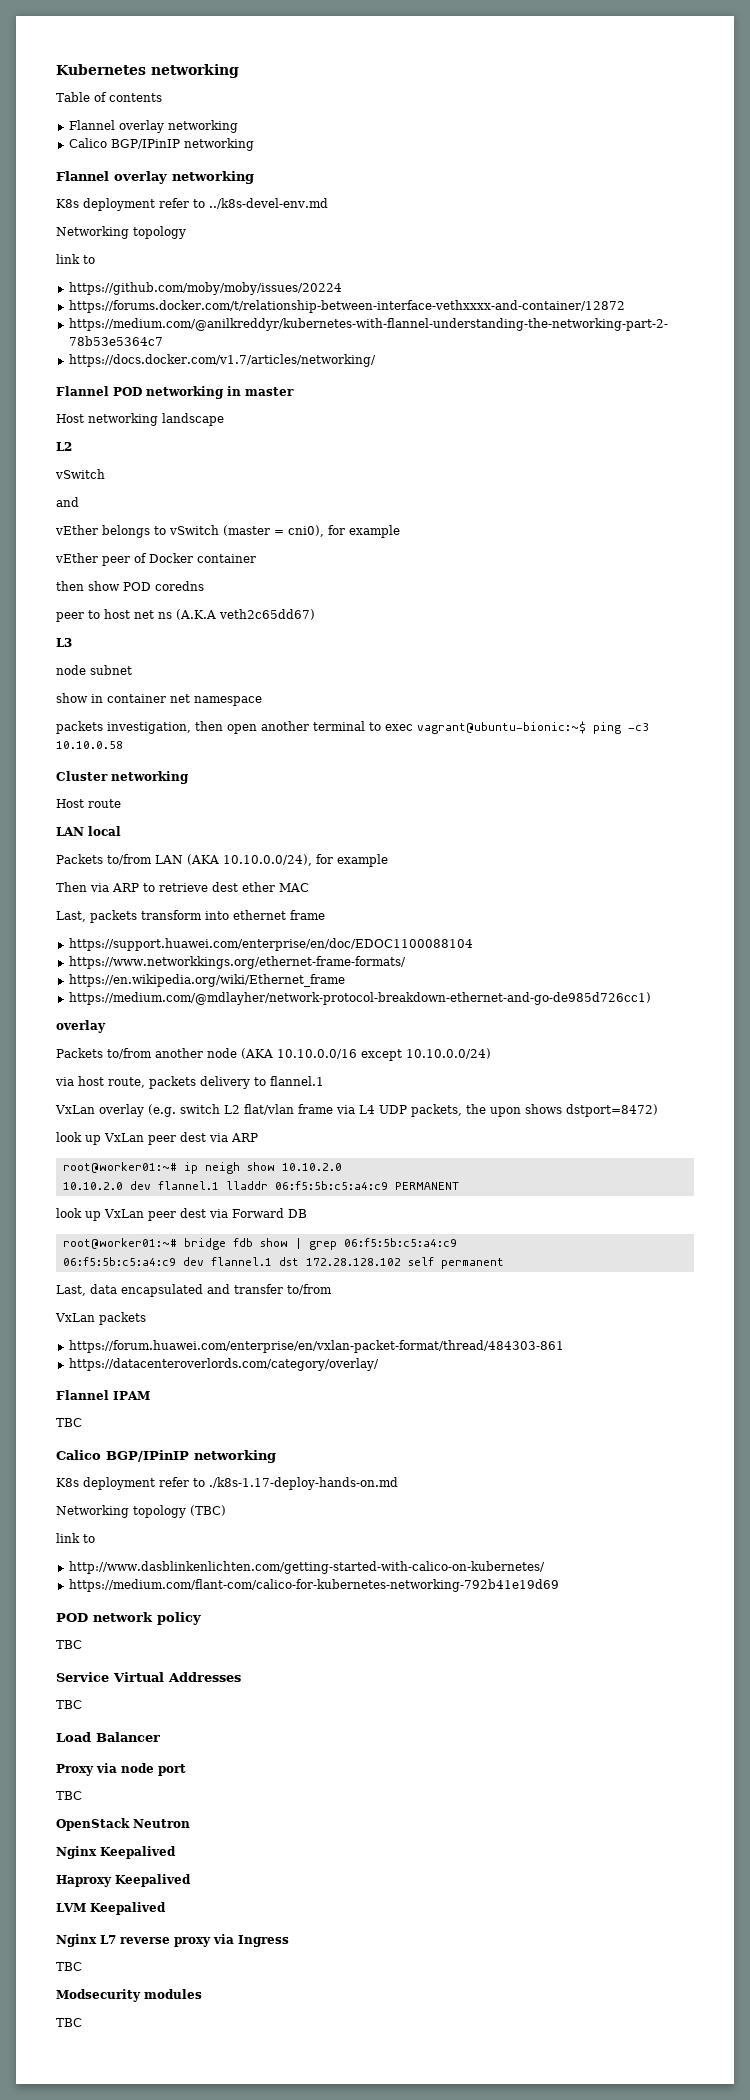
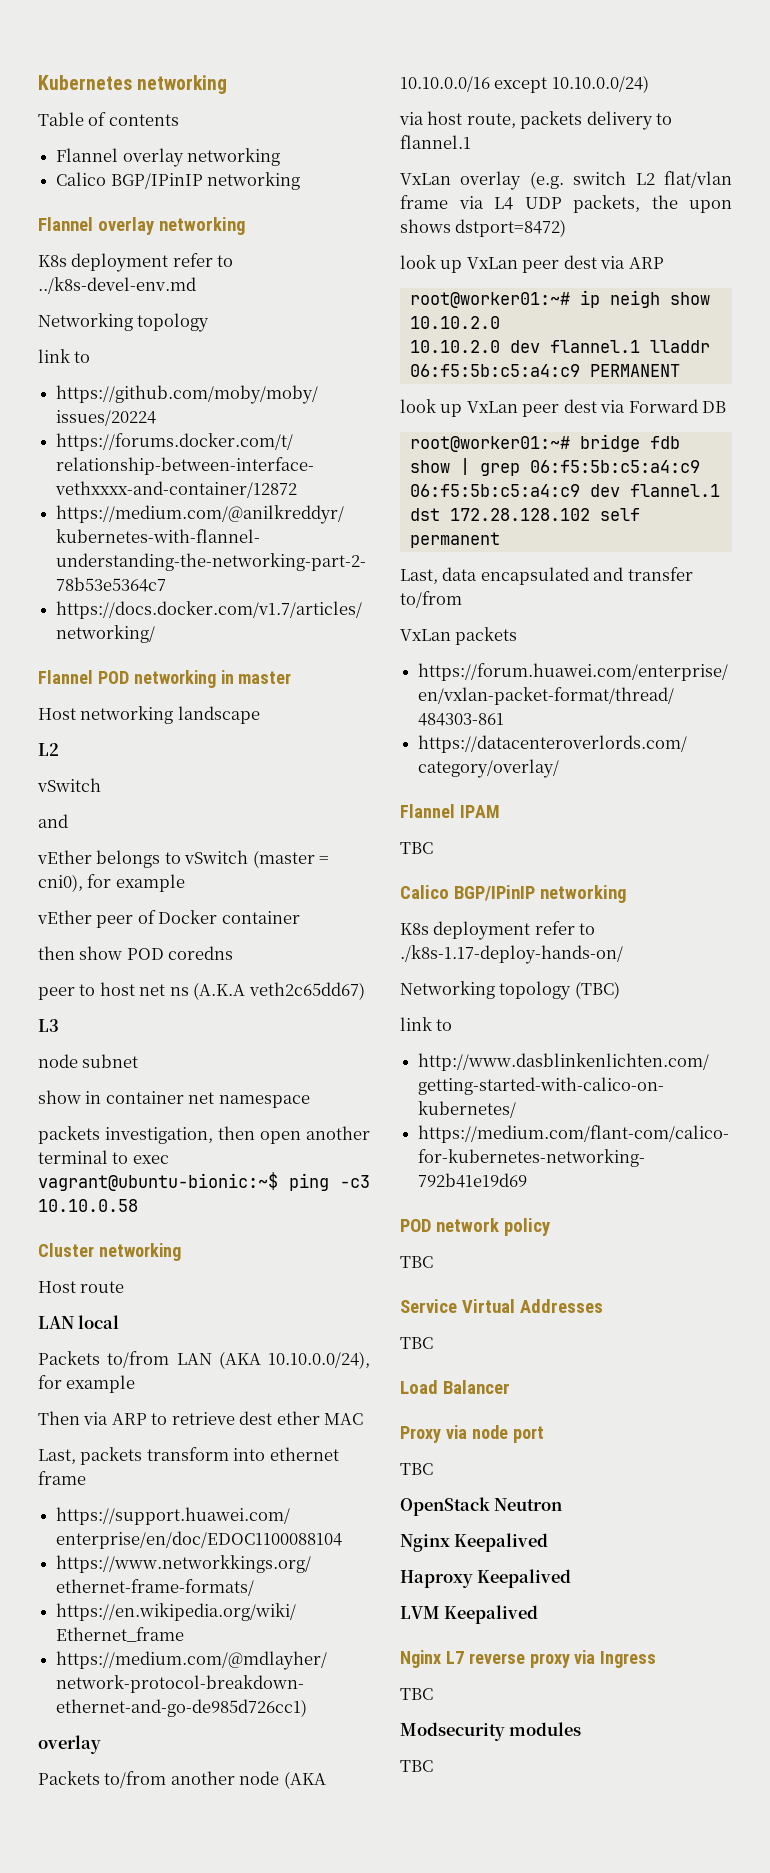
- K8s deployment refer to ./k8s-1.17-deploy-hands-on.md
+ K8s deployment refer to ./k8s-1.17-deploy-hands-on/

